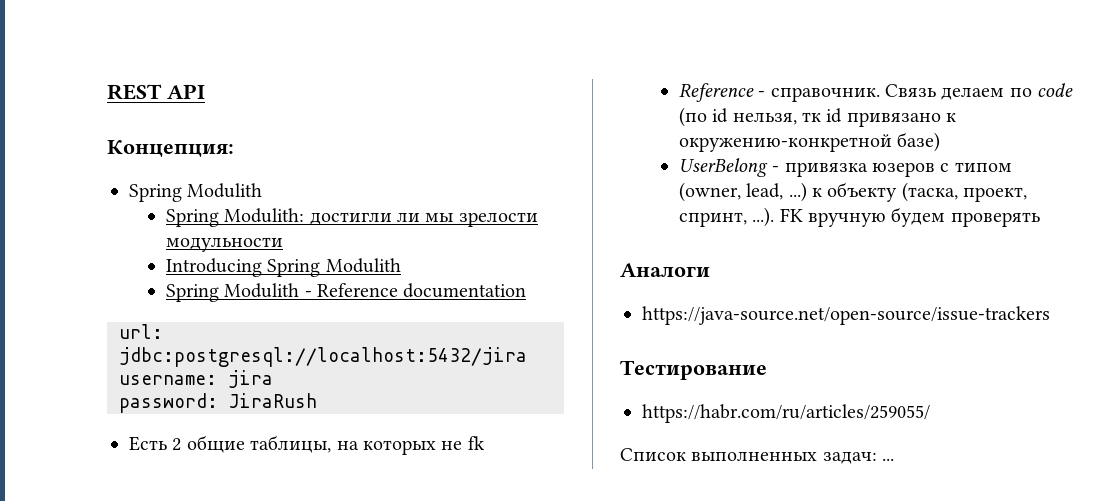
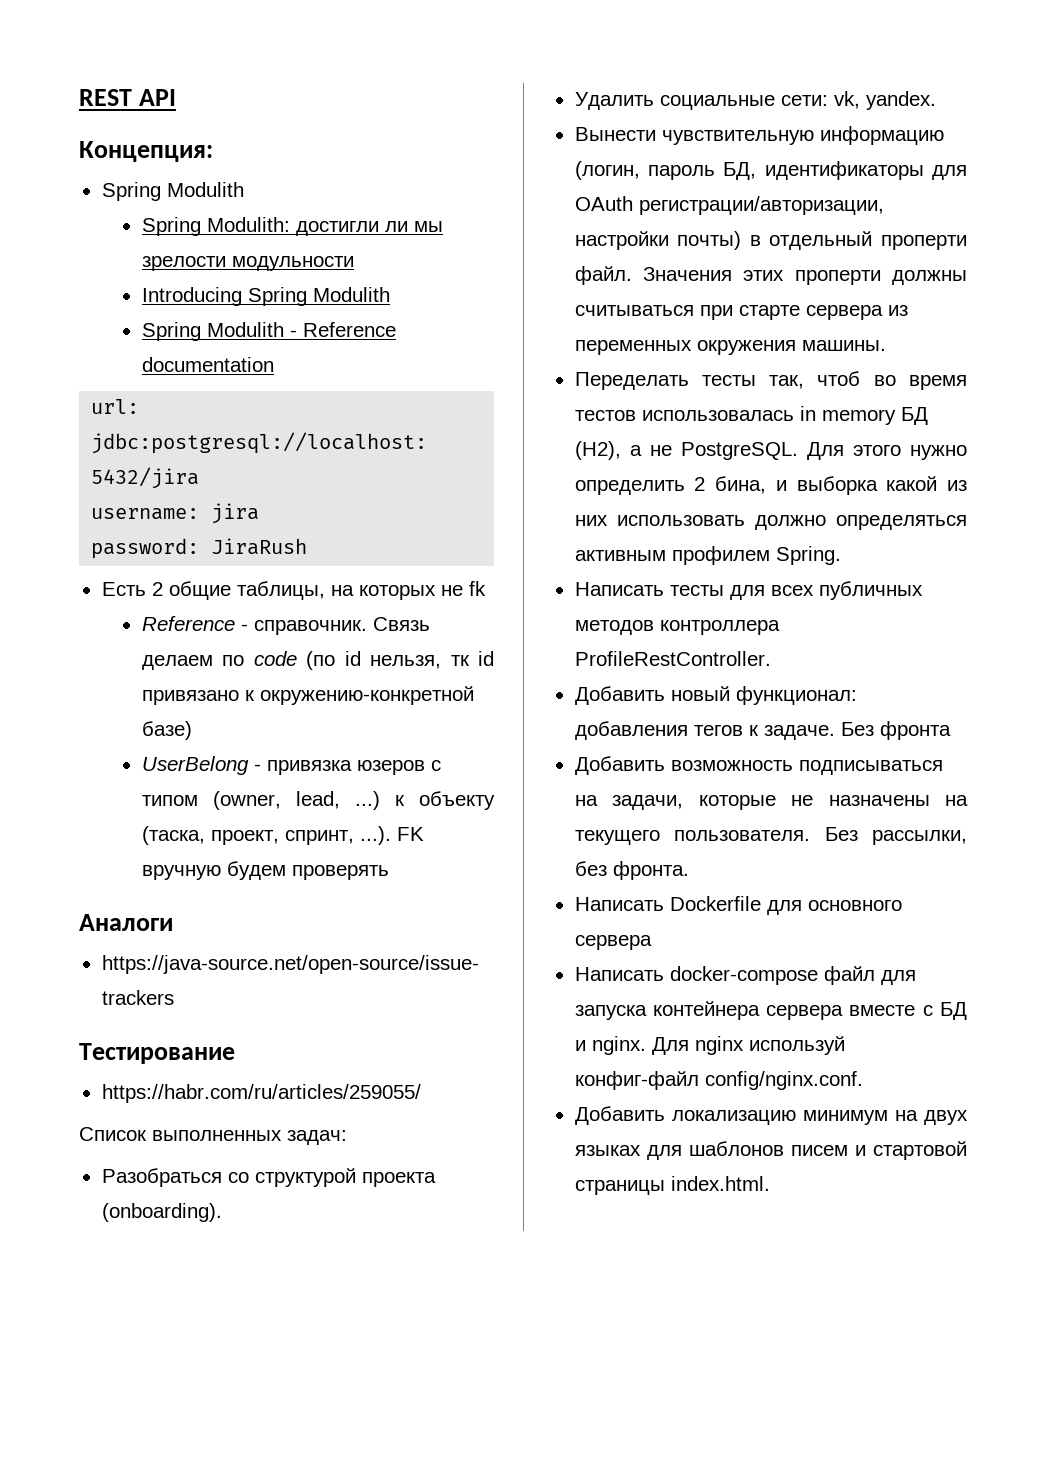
- Список выполненных задач: ...
+ Список выполненных задач:
+ Разобраться со структурой проекта (onboarding).
+ Удалить социальные сети: vk, yandex.
+ Вынести чувствительную информацию (логин, пароль БД, идентификаторы для OAuth регистрации/авторизации, настройки почты) в отдельный проперти файл. Значения этих проперти должны считываться при старте сервера из переменных окружения машины.
+ Переделать тесты так, чтоб во время тестов использовалась in memory БД (H2), а не PostgreSQL. Для этого нужно определить 2 бина, и выборка какой из них использовать должно определяться активным профилем Spring.
+ Написать тесты для всех публичных методов контроллера ProfileRestController.
+ Добавить новый функционал: добавления тегов к задаче. Без фронта
+ Добавить возможность подписываться на задачи, которые не назначены на текущего пользователя. Без рассылки, без фронта.
+ Написать Dockerfile для основного сервера
+ Написать docker-compose файл для запуска контейнера сервера вместе с БД и nginx. Для nginx используй конфиг-файл config/nginx.conf.
+ Добавить локализацию минимум на двух языках для шаблонов писем и стартовой страницы index.html.

